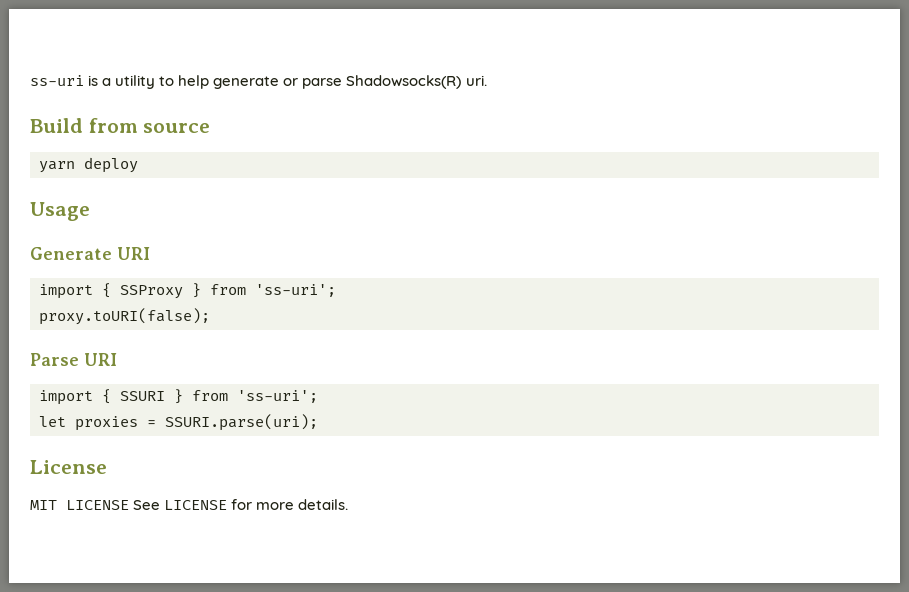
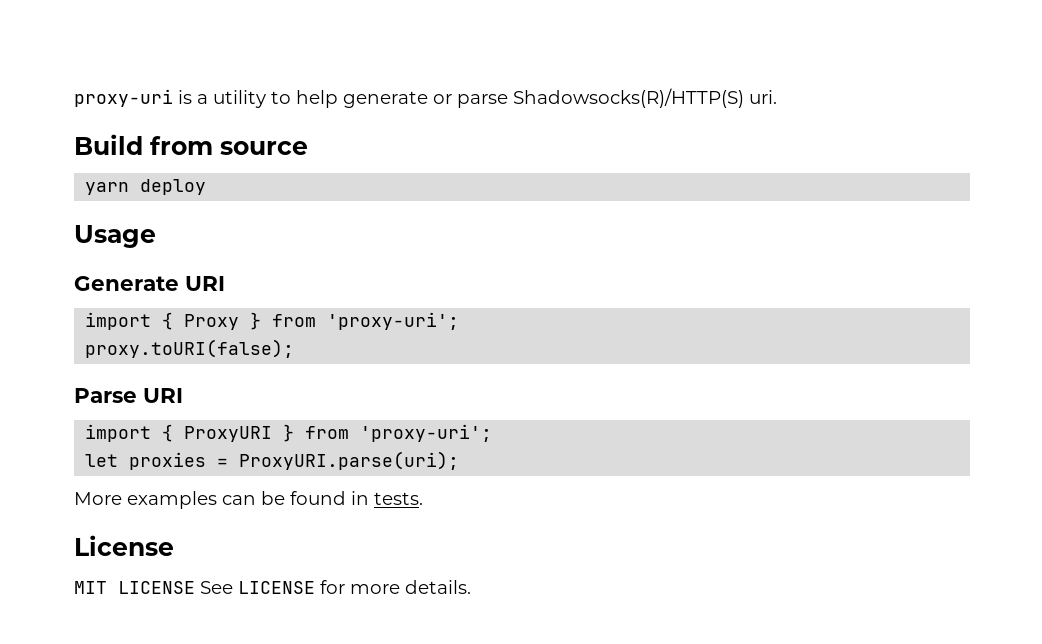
- ss-uri is a utility to help generate or parse Shadowsocks(R) uri.
+ proxy-uri is a utility to help generate or parse Shadowsocks(R)/HTTP(S) uri.
- import { SSProxy } from 'ss-uri';
+ import { Proxy } from 'proxy-uri';
- import { SSURI } from 'ss-uri';
+ import { ProxyURI } from 'proxy-uri';
- let proxies = SSURI.parse(uri);
+ let proxies = ProxyURI.parse(uri);
+ More examples can be found in tests.

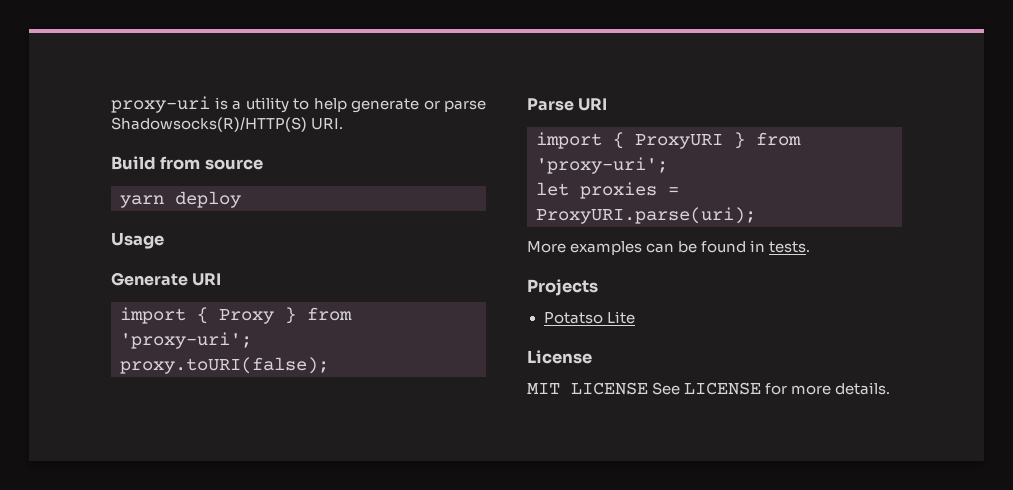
- proxy-uri is a utility to help generate or parse Shadowsocks(R)/HTTP(S) uri.
+ proxy-uri is a utility to help generate or parse Shadowsocks(R)/HTTP(S) URI.
+ Projects
+ Potatso Lite

